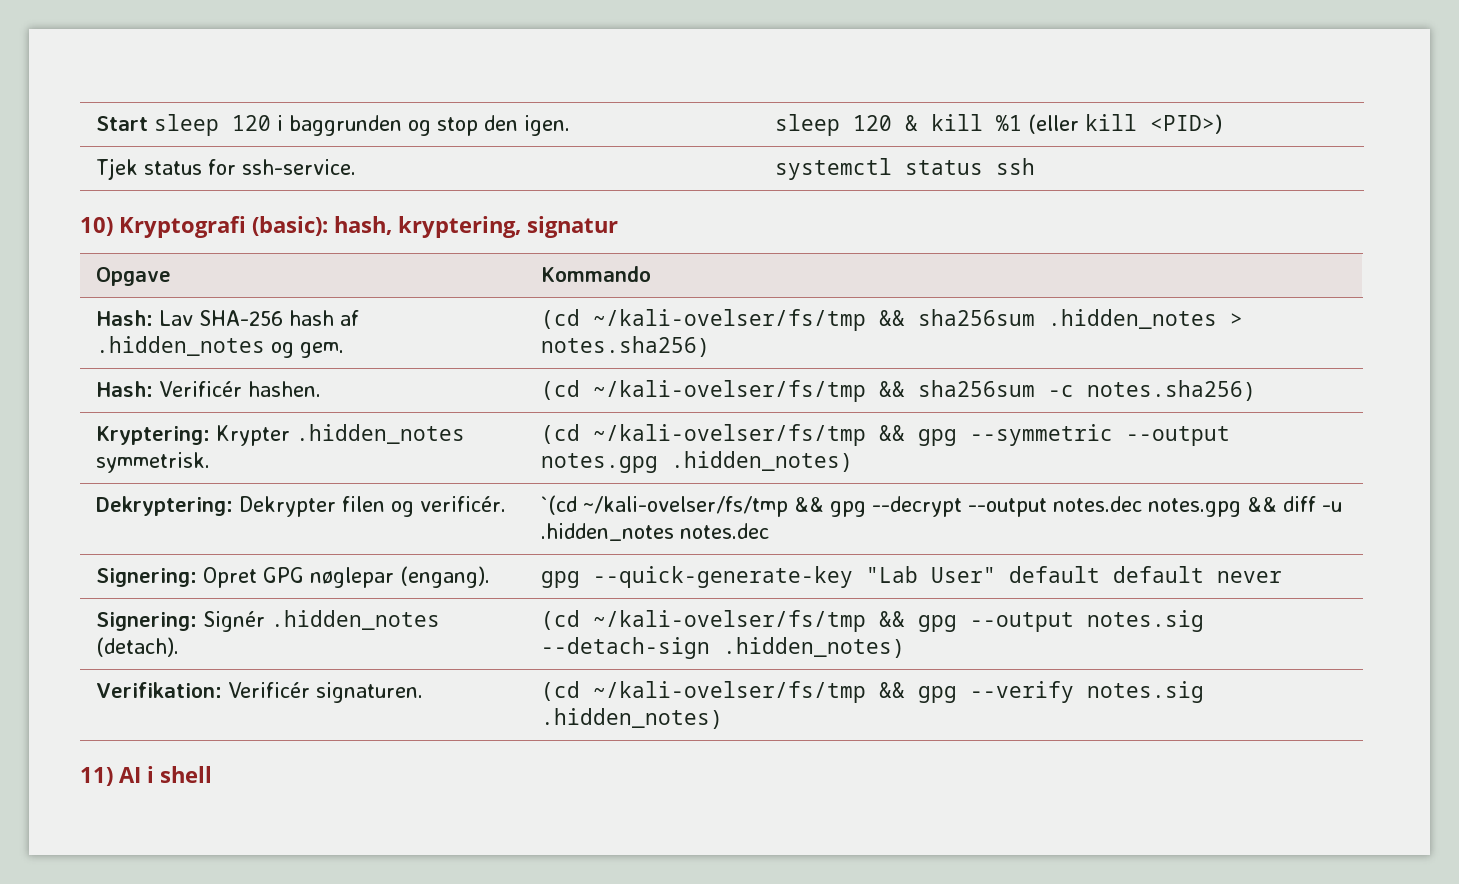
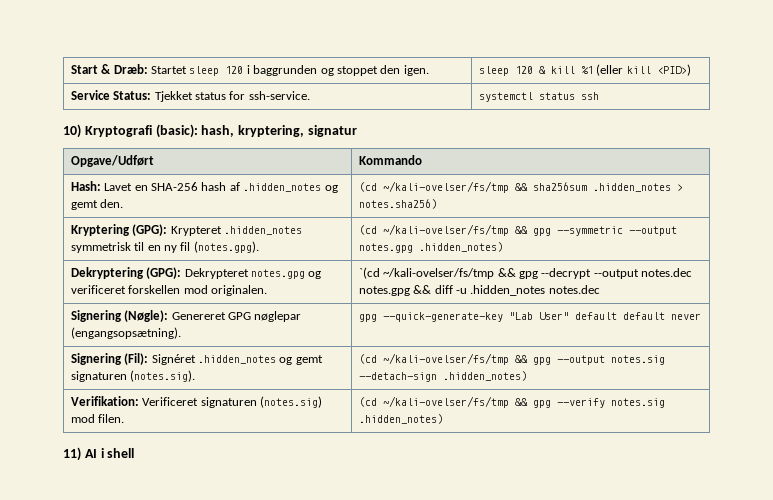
- Start sleep 120 i baggrunden og stop den igen. | sleep 120 & kill %1 (eller kill <PID>)
+ Start & Dræb: Startet sleep 120 i baggrunden og stoppet den igen. | sleep 120 & kill %1 (eller kill <PID>)
- Tjek status for ssh-service. | systemctl status ssh
+ Service Status: Tjekket status for ssh-service. | systemctl status ssh
- Opgave | Kommando
+ Opgave/Udført | Kommando
- Hash: Lav SHA-256 hash af .hidden_notes og gem. | (cd ~/kali-ovelser/fs/tmp && sha256sum .hidden_notes > notes.sha256)
+ Hash: Lavet en SHA-256 hash af .hidden_notes og gemt den. | (cd ~/kali-ovelser/fs/tmp && sha256sum .hidden_notes > notes.sha256)
- Hash: Verificér hashen. | (cd ~/kali-ovelser/fs/tmp && sha256sum -c notes.sha256)
- Kryptering: Krypter .hidden_notes symmetrisk. | (cd ~/kali-ovelser/fs/tmp && gpg --symmetric --output notes.gpg .hidden_notes)
+ Kryptering (GPG): Krypteret .hidden_notes symmetrisk til en ny fil (notes.gpg). | (cd ~/kali-ovelser/fs/tmp && gpg --symmetric --output notes.gpg .hidden_notes)
- Dekryptering: Dekrypter filen og verificér. | `(cd ~/kali-ovelser/fs/tmp && gpg --decrypt --output notes.dec notes.gpg && diff -u .hidden_notes notes.dec
+ Dekryptering (GPG): Dekrypteret notes.gpg og verificeret forskellen mod originalen. | `(cd ~/kali-ovelser/fs/tmp && gpg --decrypt --output notes.dec notes.gpg && diff -u .hidden_notes notes.dec
- Signering: Opret GPG nøglepar (engang). | gpg --quick-generate-key "Lab User" default default never
+ Signering (Nøgle): Genereret GPG nøglepar (engangsopsætning). | gpg --quick-generate-key "Lab User" default default never
- Signering: Signér .hidden_notes (detach). | (cd ~/kali-ovelser/fs/tmp && gpg --output notes.sig --detach-sign .hidden_notes)
+ Signering (Fil): Signéret .hidden_notes og gemt signaturen (notes.sig). | (cd ~/kali-ovelser/fs/tmp && gpg --output notes.sig --detach-sign .hidden_notes)
- Verifikation: Verificér signaturen. | (cd ~/kali-ovelser/fs/tmp && gpg --verify notes.sig .hidden_notes)
+ Verifikation: Verificeret signaturen (notes.sig) mod filen. | (cd ~/kali-ovelser/fs/tmp && gpg --verify notes.sig .hidden_notes)

